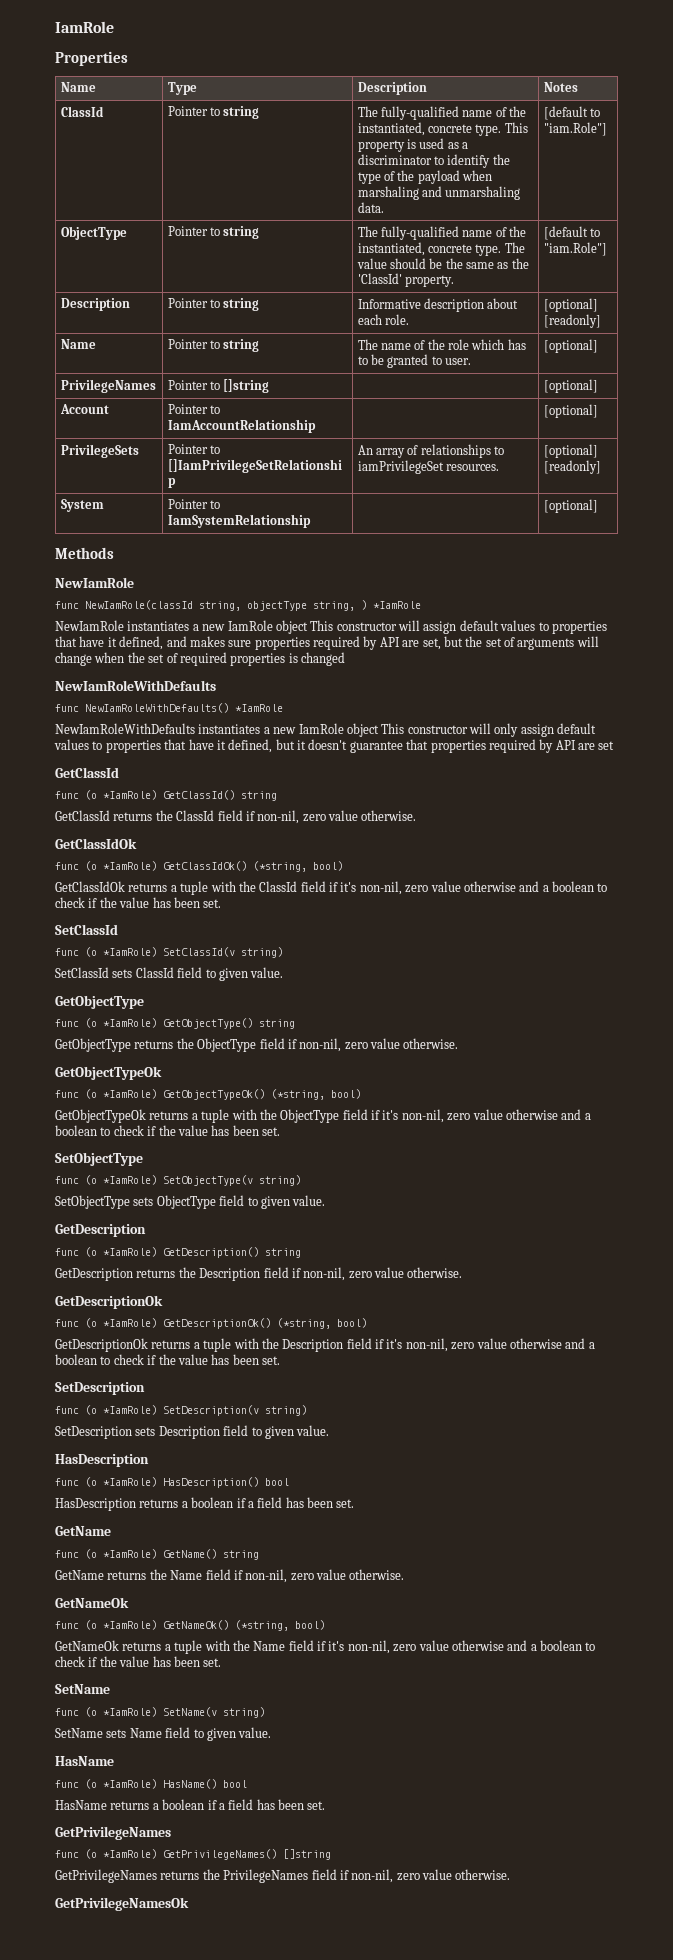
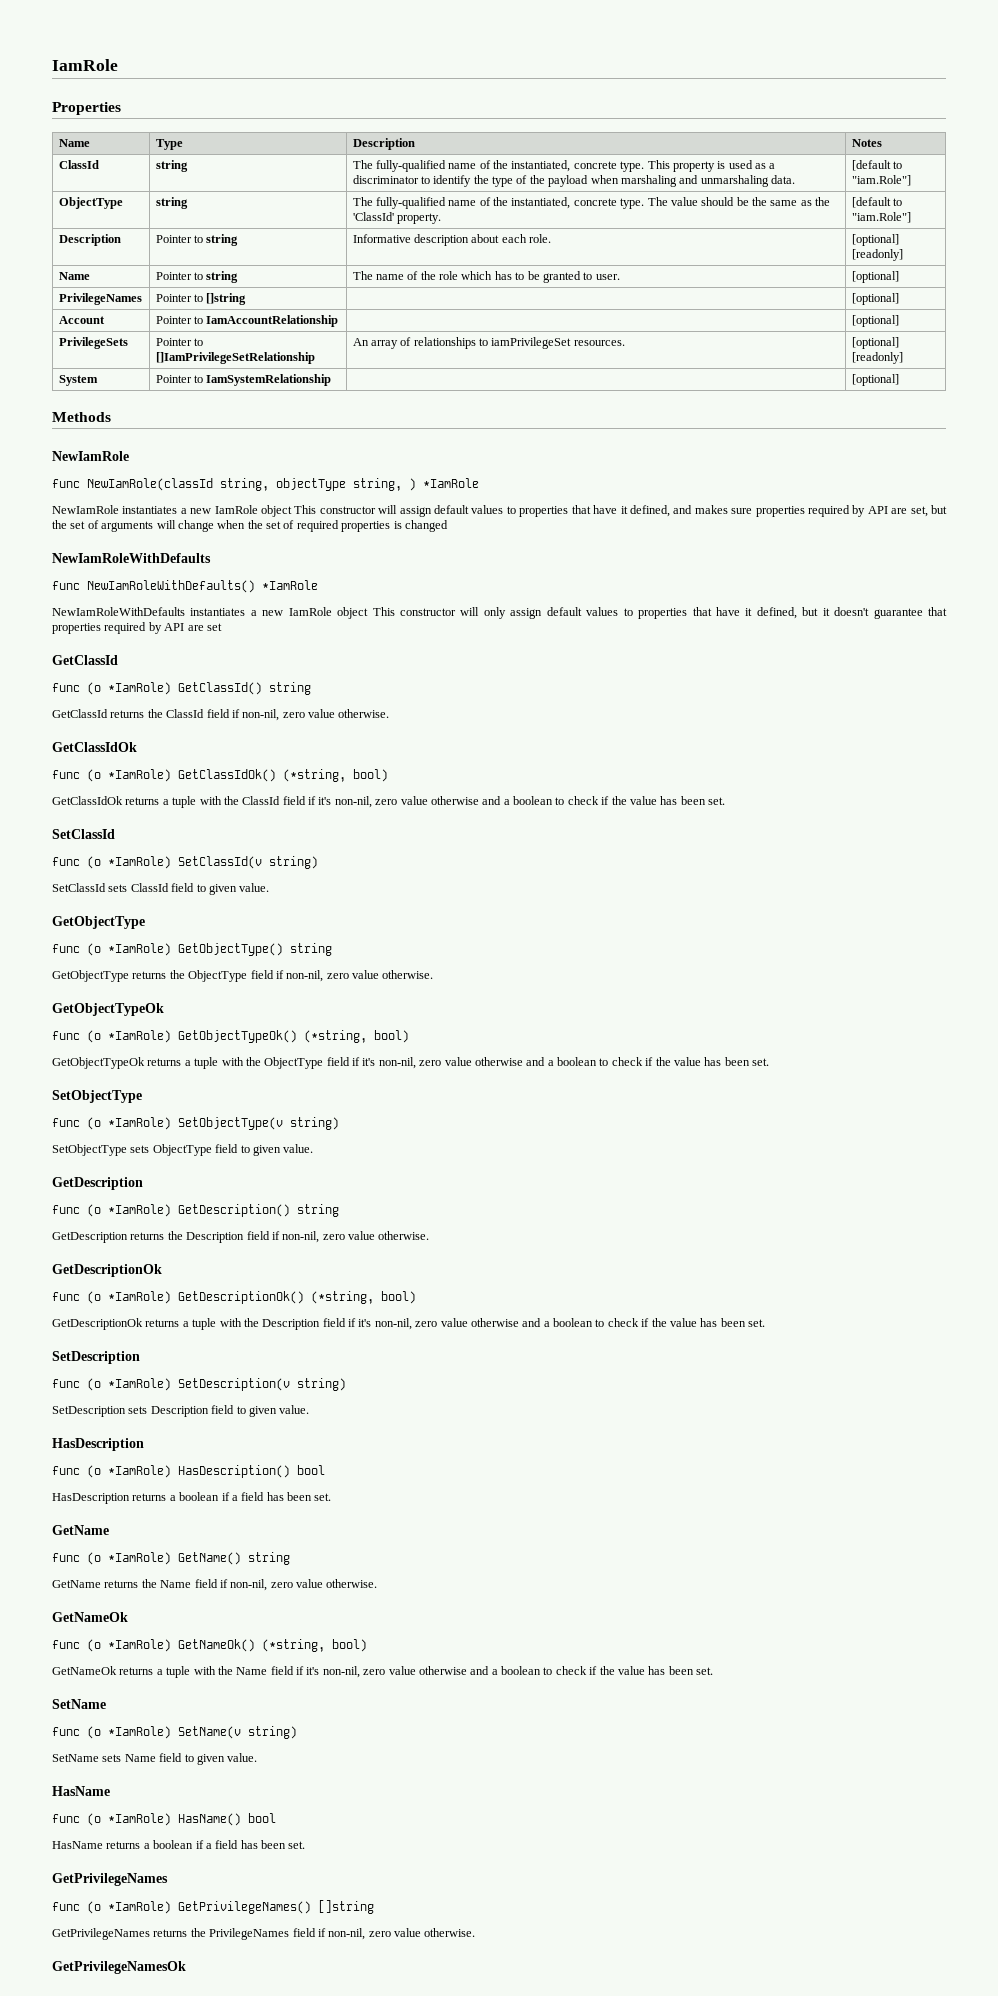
- ClassId | Pointer to string | The fully-qualified name of the instantiated, concrete type. This property is used as a discriminator to identify the type of the payload when marshaling and unmarshaling data. | [default to "iam.Role"]
+ ClassId | string | The fully-qualified name of the instantiated, concrete type. This property is used as a discriminator to identify the type of the payload when marshaling and unmarshaling data. | [default to "iam.Role"]
- ObjectType | Pointer to string | The fully-qualified name of the instantiated, concrete type. The value should be the same as the 'ClassId' property. | [default to "iam.Role"]
+ ObjectType | string | The fully-qualified name of the instantiated, concrete type. The value should be the same as the 'ClassId' property. | [default to "iam.Role"]

